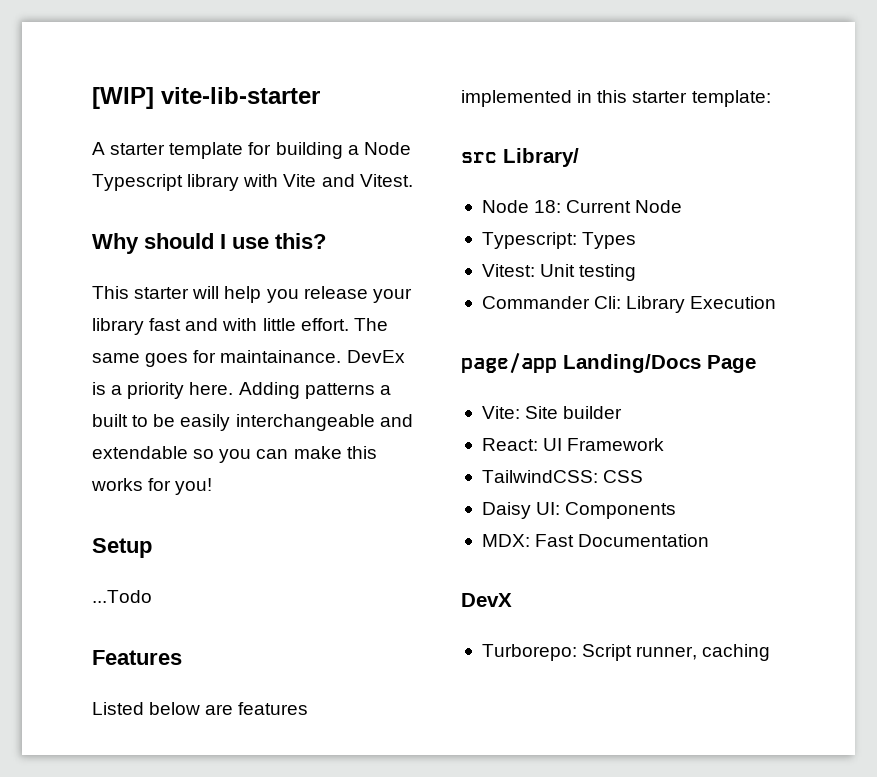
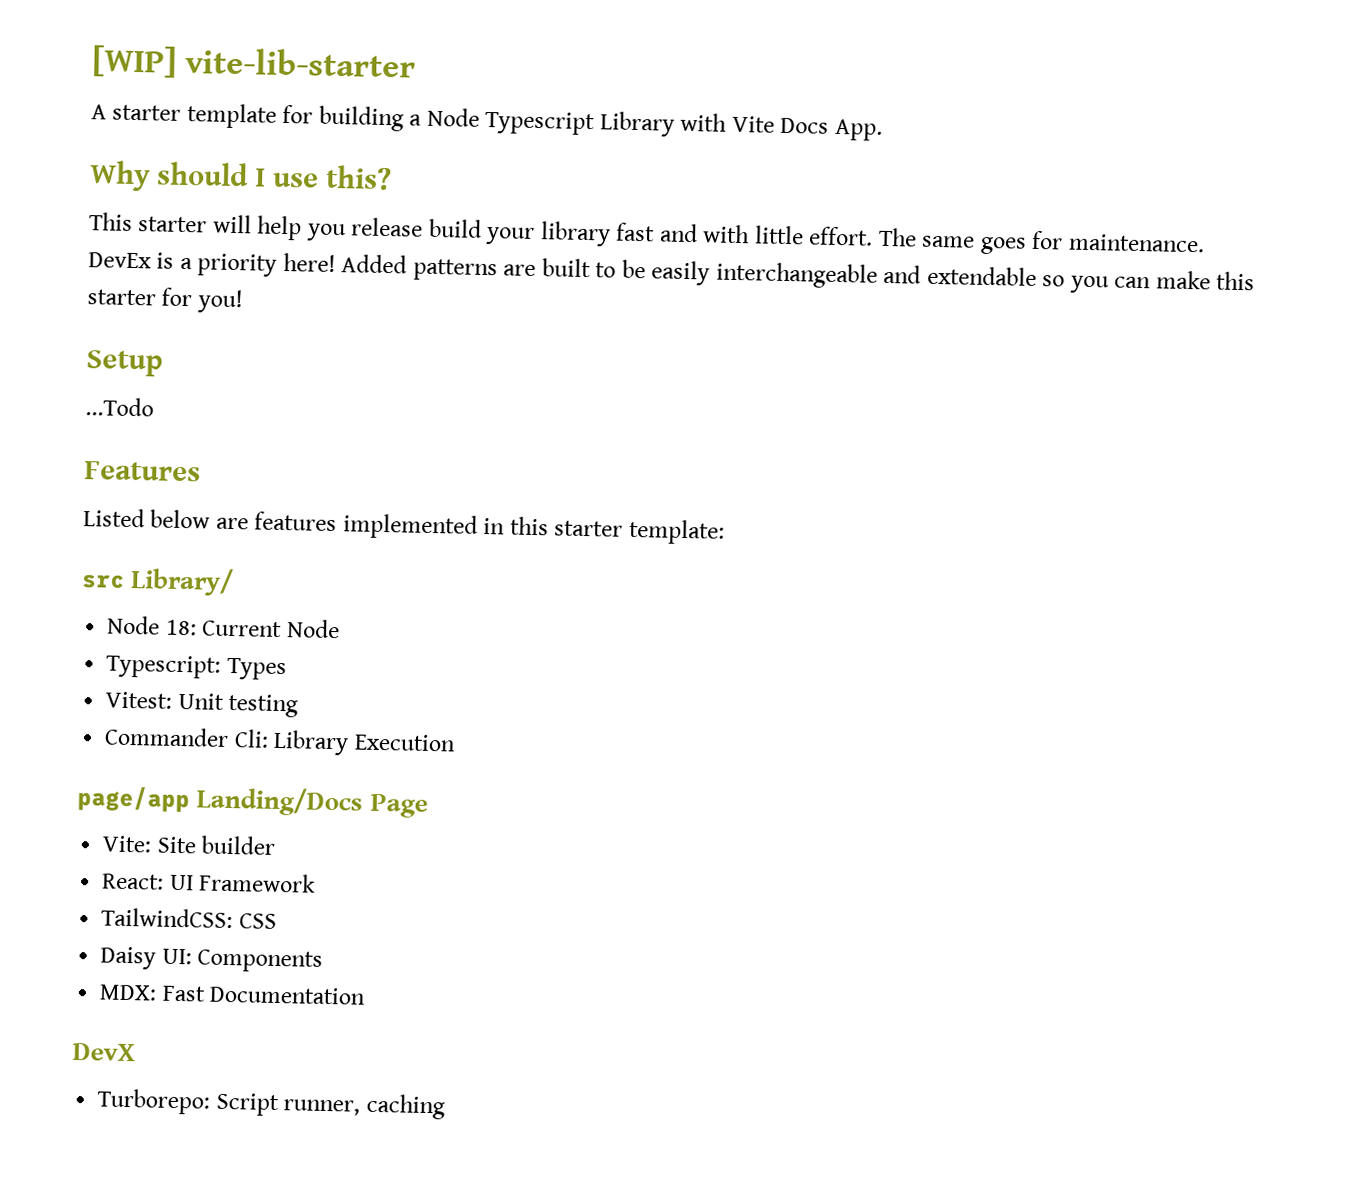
- A starter template for building a Node Typescript library with Vite and Vitest.
+ A starter template for building a Node Typescript Library with Vite Docs App.
- This starter will help you release your library fast and with little effort.
+ This starter will help you release build your library fast and with little effort.
- The same goes for maintainance.
+ The same goes for maintenance.
- DevEx is a priority here. Adding patterns a built to be easily interchangeable and extendable so you can make this works for you!
+ DevEx is a priority here! Added patterns are built to be easily interchangeable and extendable so you can make this starter for you!

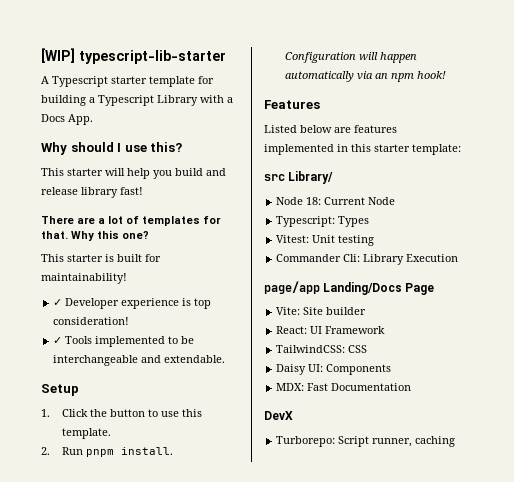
- [WIP] vite-lib-starter
+ [WIP] typescript-lib-starter
- A starter template for building a Node Typescript Library with Vite Docs App.
+ A Typescript starter template for building a Typescript Library with a Docs App.
- This starter will help you release build your library fast and with little effort. The same goes for maintenance. DevEx is a priority here! Added patterns are built to be easily interchangeable and extendable so you can make this starter for you!
+ This starter will help you build and release library fast!
+ There are a lot of templates for that. Why this one?
+ This starter is built for maintainability!
+ ✓ Developer experience is top consideration!
+ ✓ Tools implemented to be interchangeable and extendable.
  Setup
- ...Todo
+ 1. Click the button to use this template.
+ 2. Run pnpm install. Configuration will happen automatically via an npm hook!

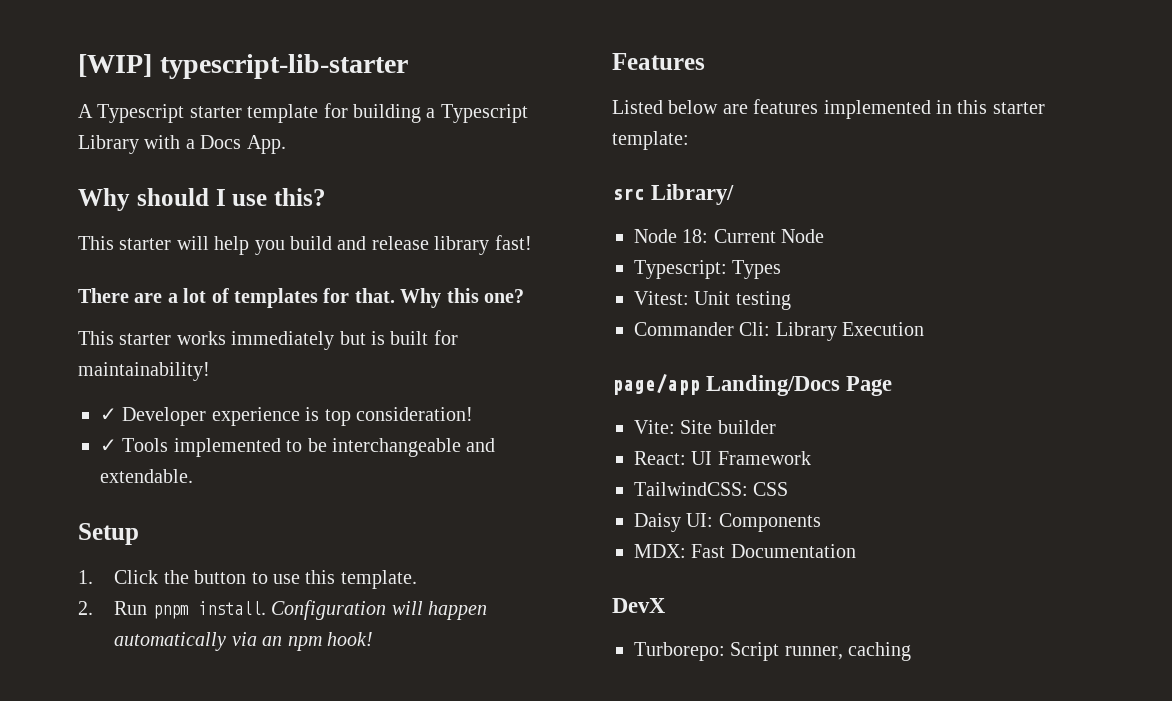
- This starter is built for maintainability!
+ This starter works immediately but is built for maintainability!

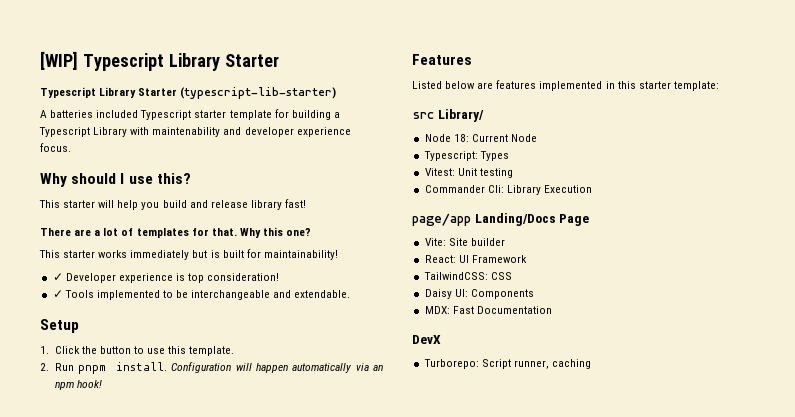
- [WIP] typescript-lib-starter
+ [WIP] Typescript Library Starter
+ Typescript Library Starter (typescript-lib-starter)
- A Typescript starter template for building a Typescript Library with a Docs App.
+ A batteries included Typescript starter template for building a Typescript Library with maintenability and developer experience focus.

